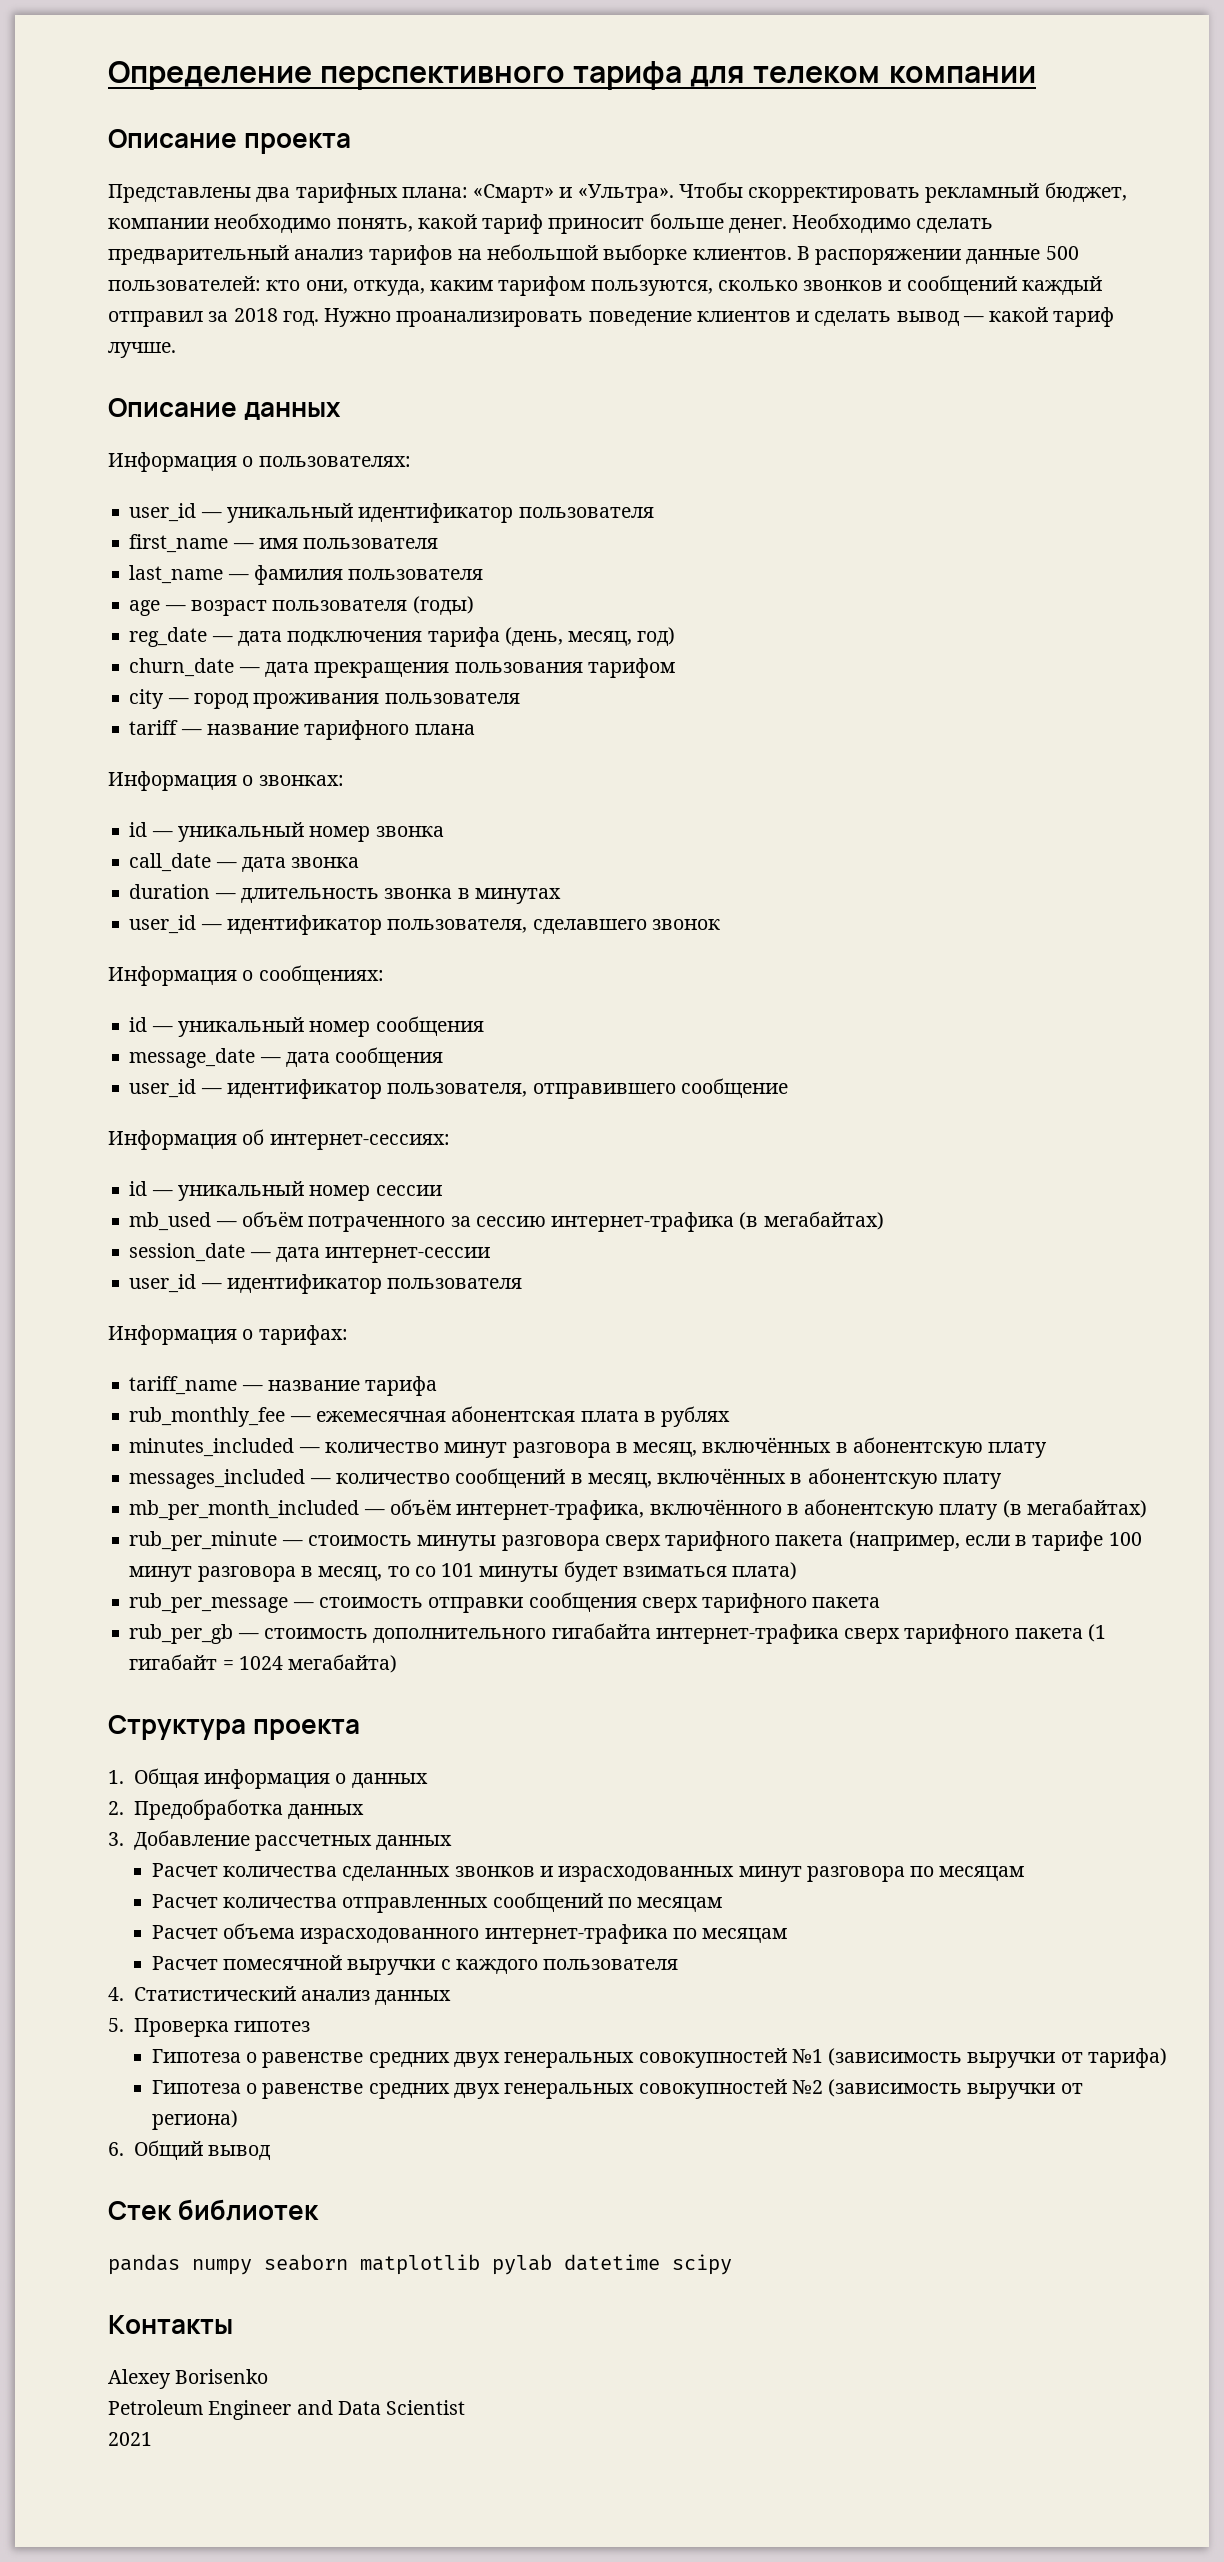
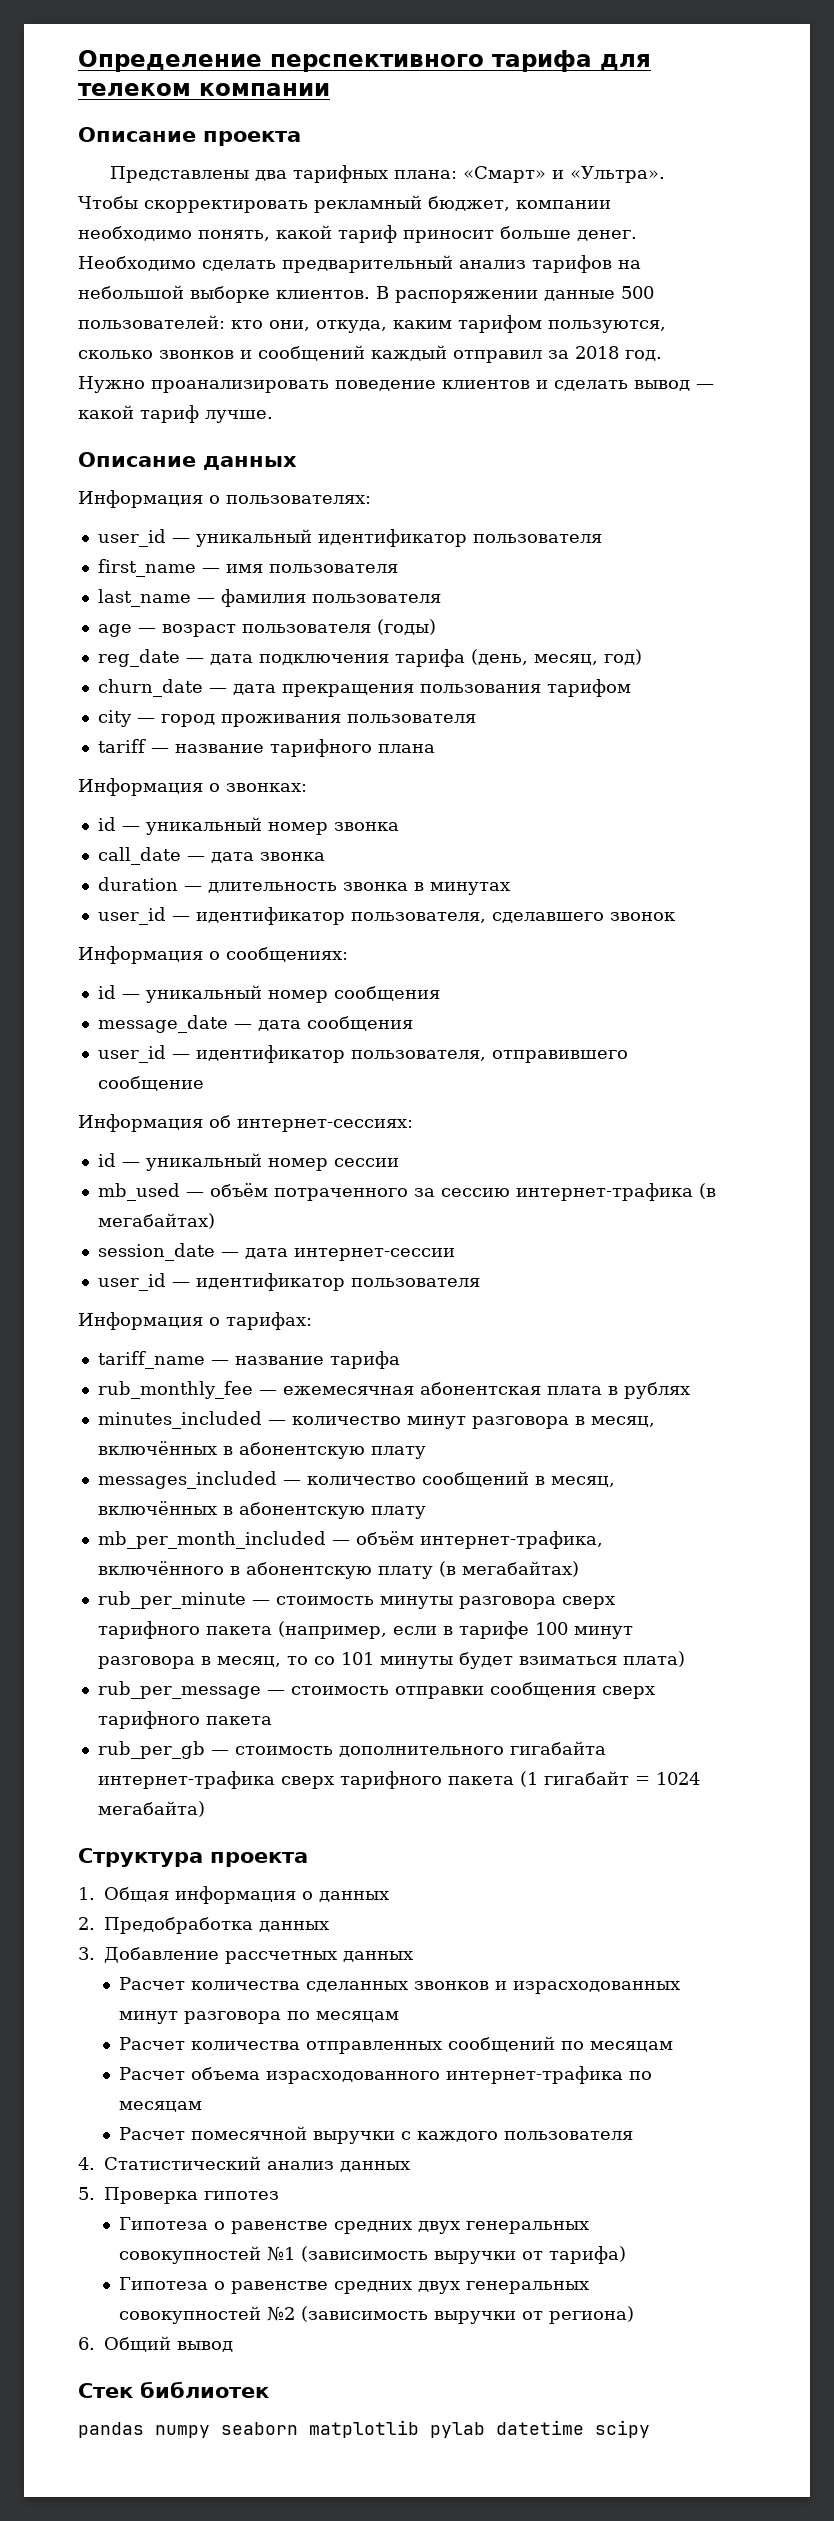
- Контакты
- Alexey Borisenko
- Petroleum Engineer and Data Scientist
- 2021

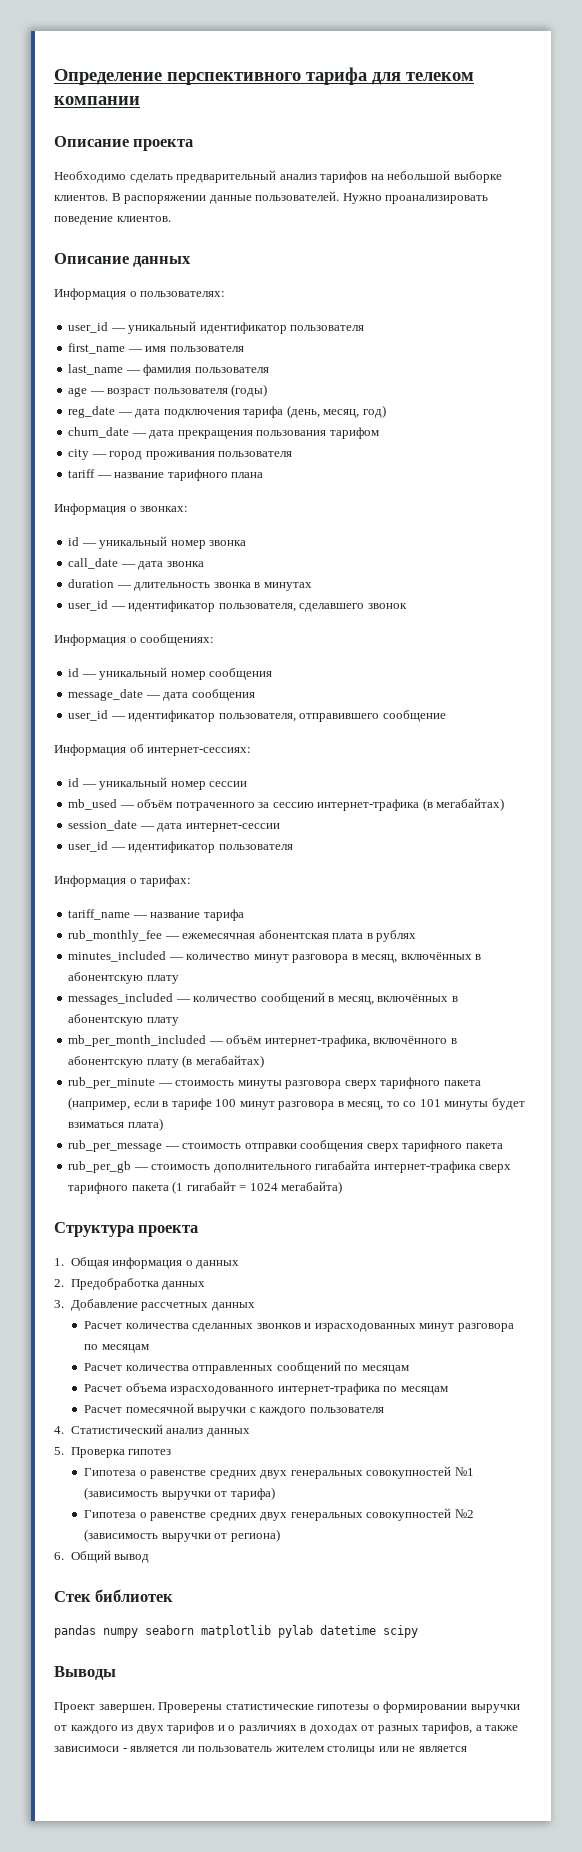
- Представлены два тарифных плана: «Смарт» и «Ультра». Чтобы скорректировать рекламный бюджет, компании необходимо понять, какой тариф приносит больше денег.
- В распоряжении данные 500 пользователей: кто они, откуда, каким тарифом пользуются, сколько звонков и сообщений каждый отправил за 2018 год. Нужно проанализировать поведение клиентов и сделать вывод — какой тариф лучше.
+ В распоряжении данные пользователей. Нужно проанализировать поведение клиентов.
+ Выводы
+ Проект завершен. Проверены статистические гипотезы о формировании выручки от каждого из двух тарифов и о различиях в доходах от разных тарифов, а также зависимоси - является ли пользователь жителем столицы или не является

